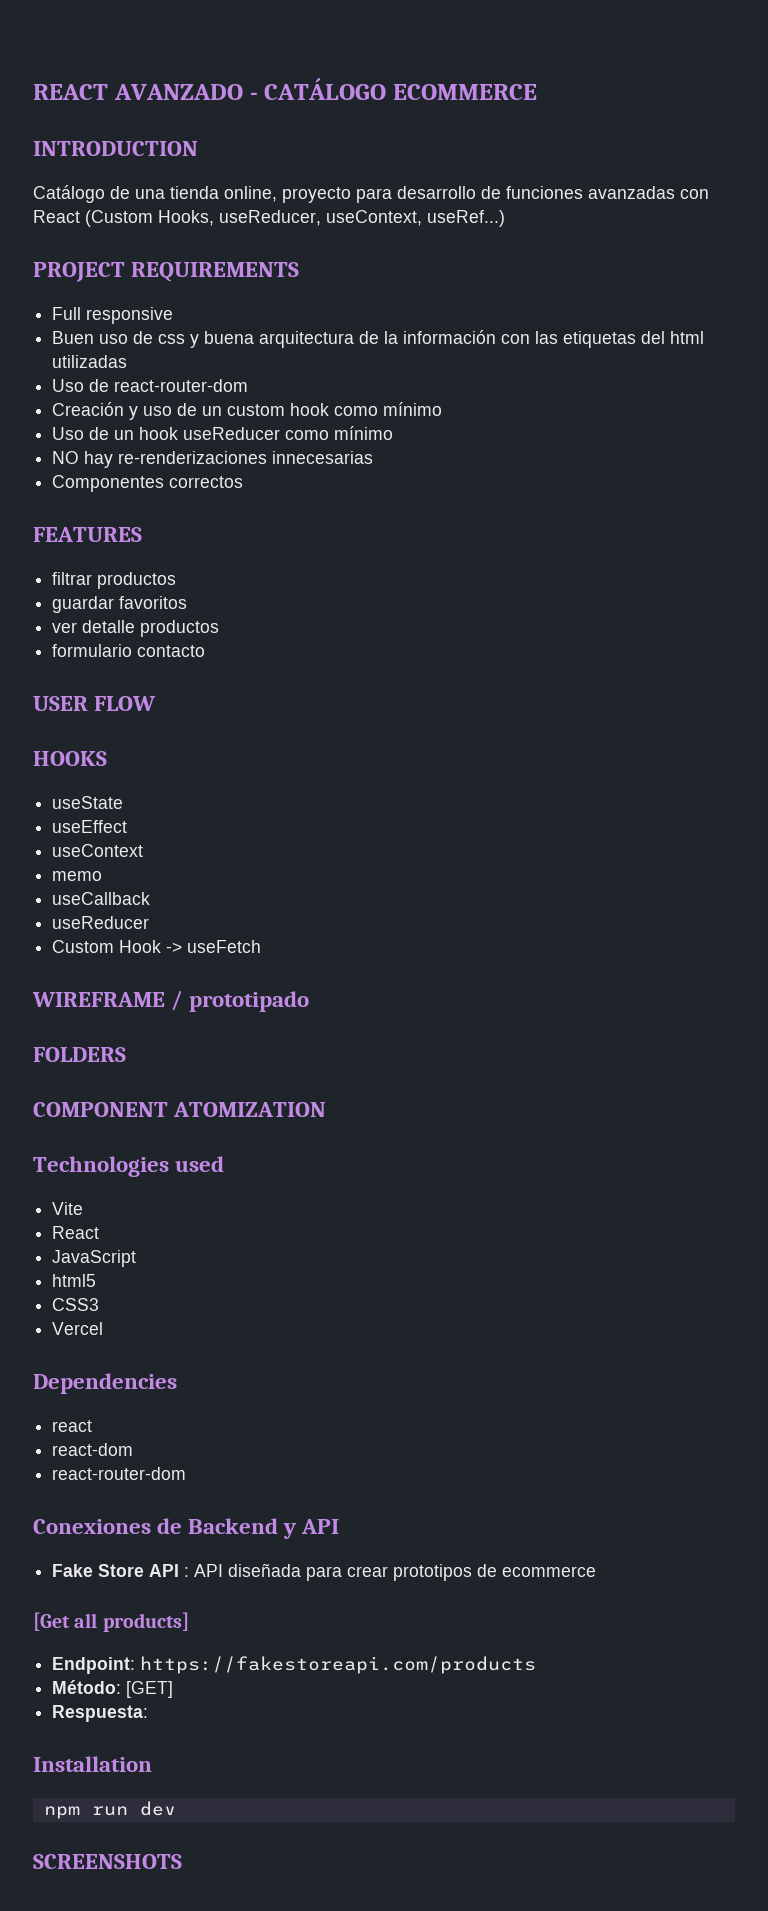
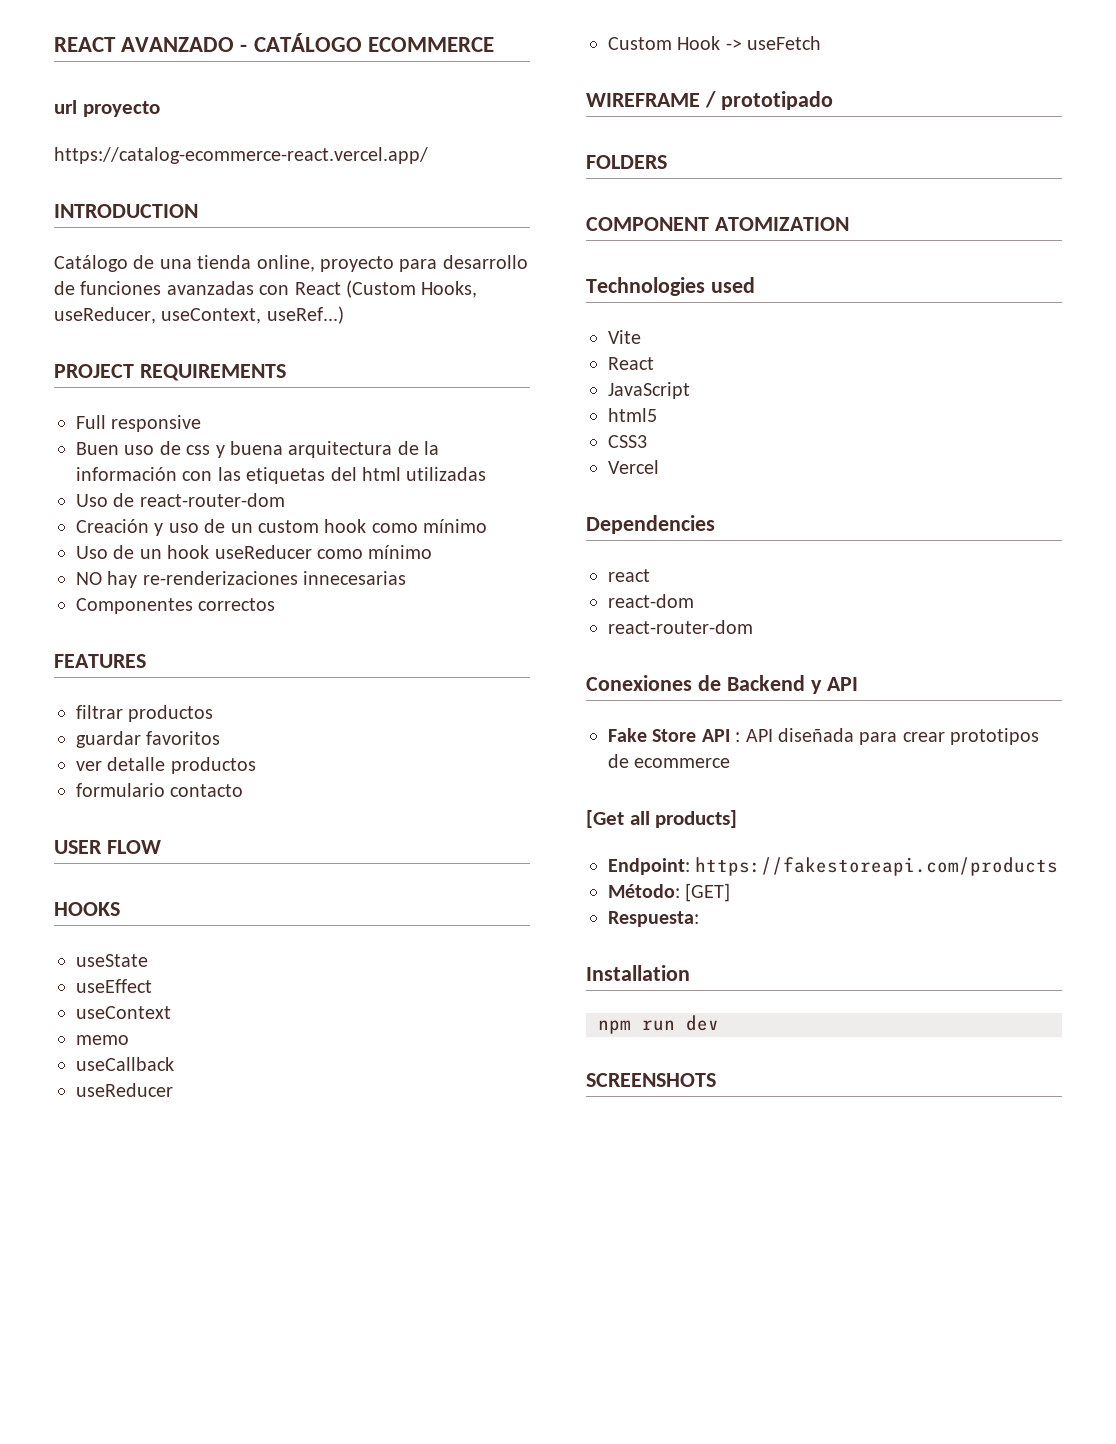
+ url proyecto
+ https://catalog-ecommerce-react.vercel.app/

